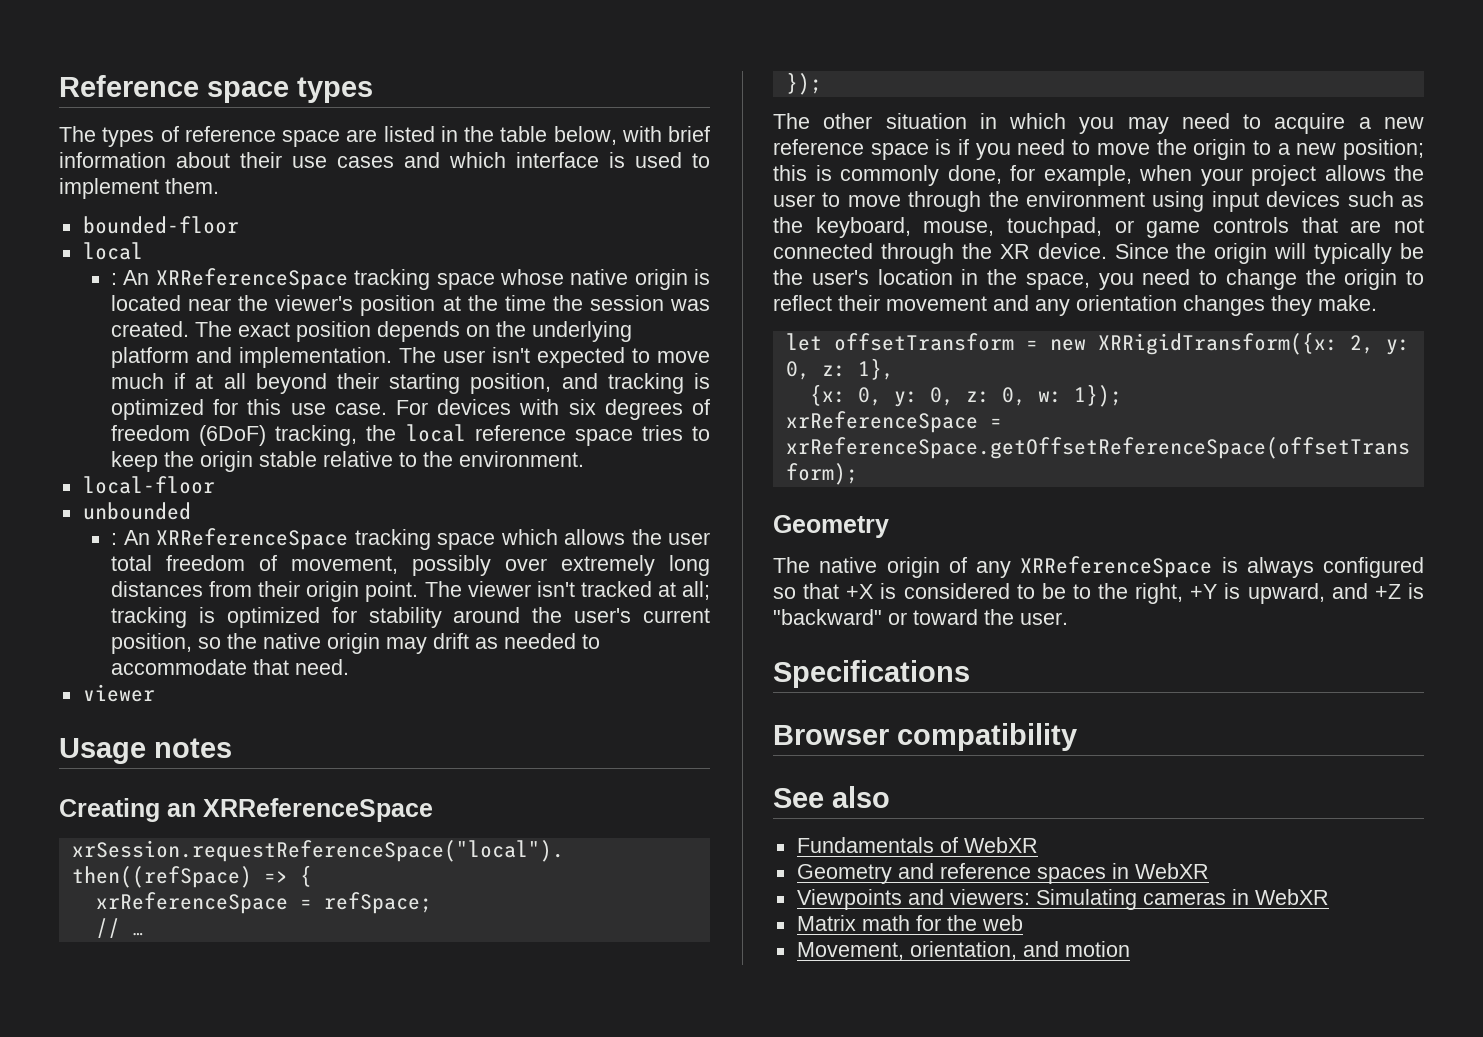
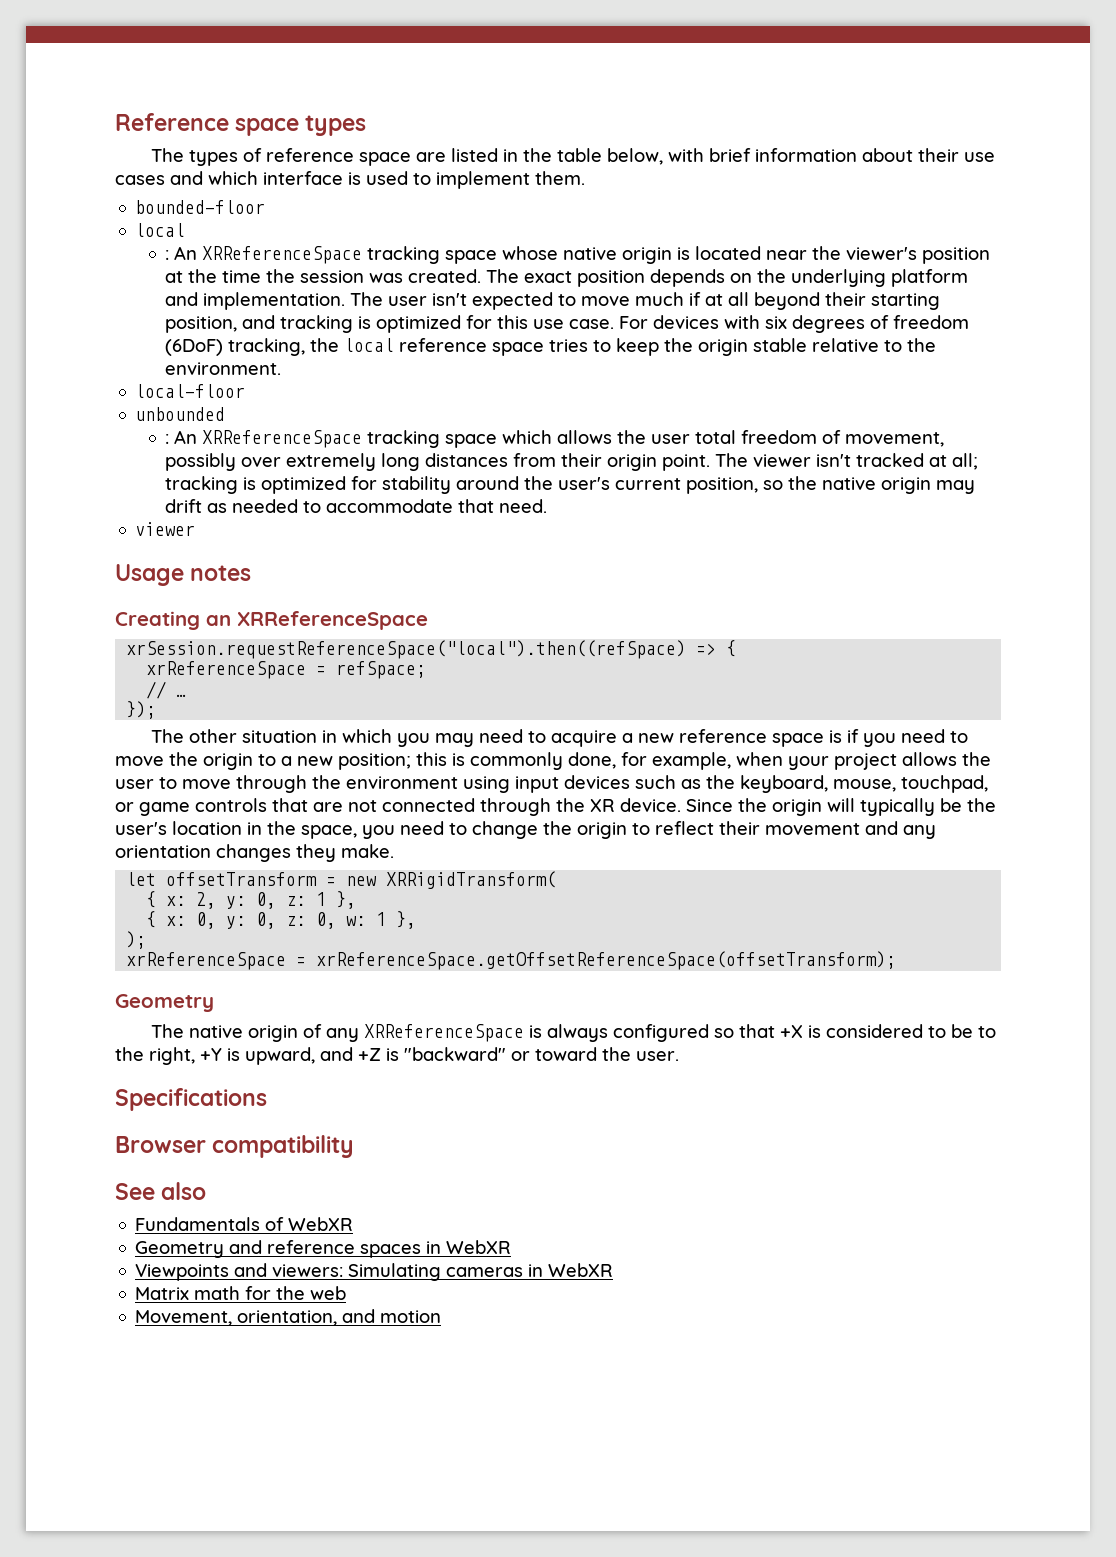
- let offsetTransform = new XRRigidTransform({x: 2, y: 0, z: 1},
- {x: 0, y: 0, z: 0, w: 1});
+ let offsetTransform = new XRRigidTransform(
+ { x: 2, y: 0, z: 1 },
+ { x: 0, y: 0, z: 0, w: 1 },
+ );

